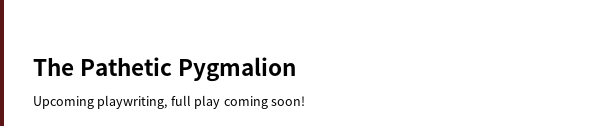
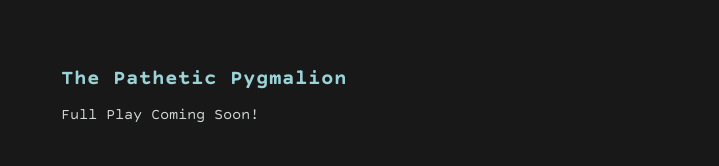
- Upcoming playwriting, full play coming soon!
+ Full Play Coming Soon!

